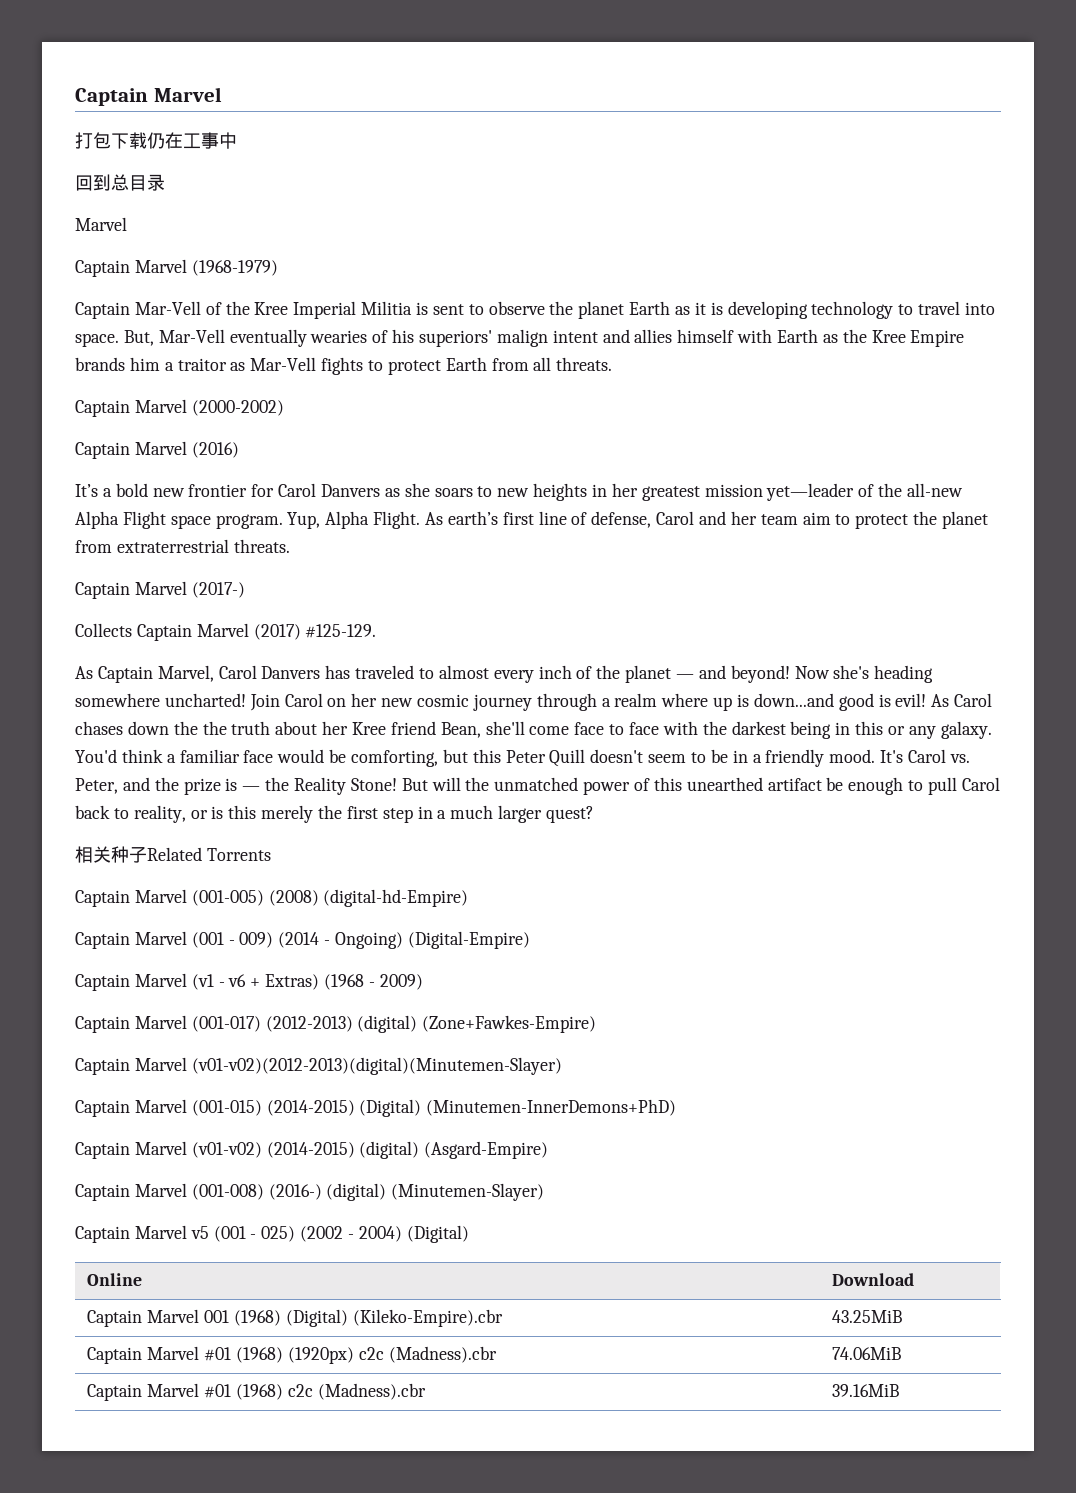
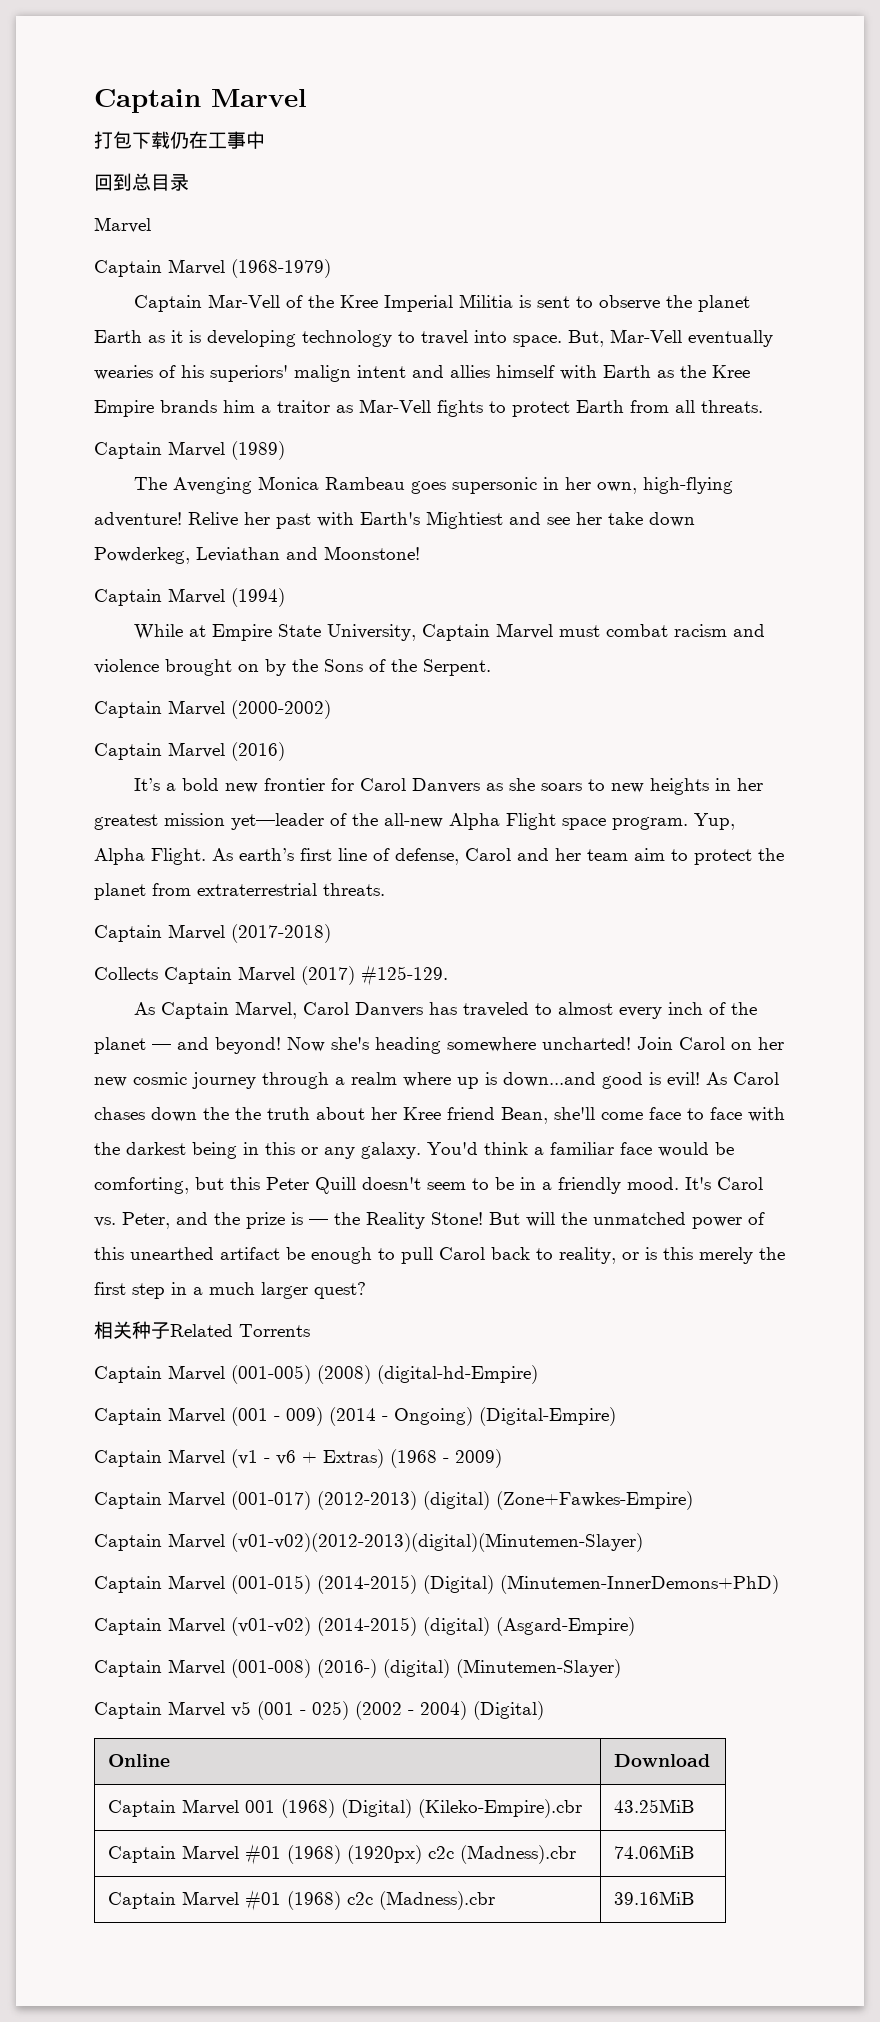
+ Captain Marvel (1989)
+ The Avenging Monica Rambeau goes supersonic in her own, high-flying adventure! Relive her past with Earth's Mightiest and see her take down Powderkeg, Leviathan and Moonstone!
+ Captain Marvel (1994)
+ While at Empire State University, Captain Marvel must combat racism and violence brought on by the Sons of the Serpent.
- Captain Marvel (2017-)
+ Captain Marvel (2017-2018)

